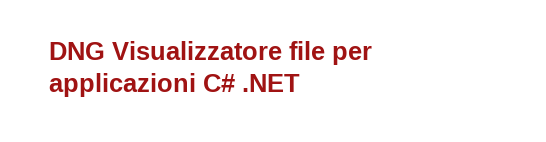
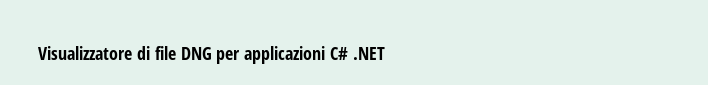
- DNG Visualizzatore file per applicazioni C# .NET
+ Visualizzatore di file DNG per applicazioni C# .NET

